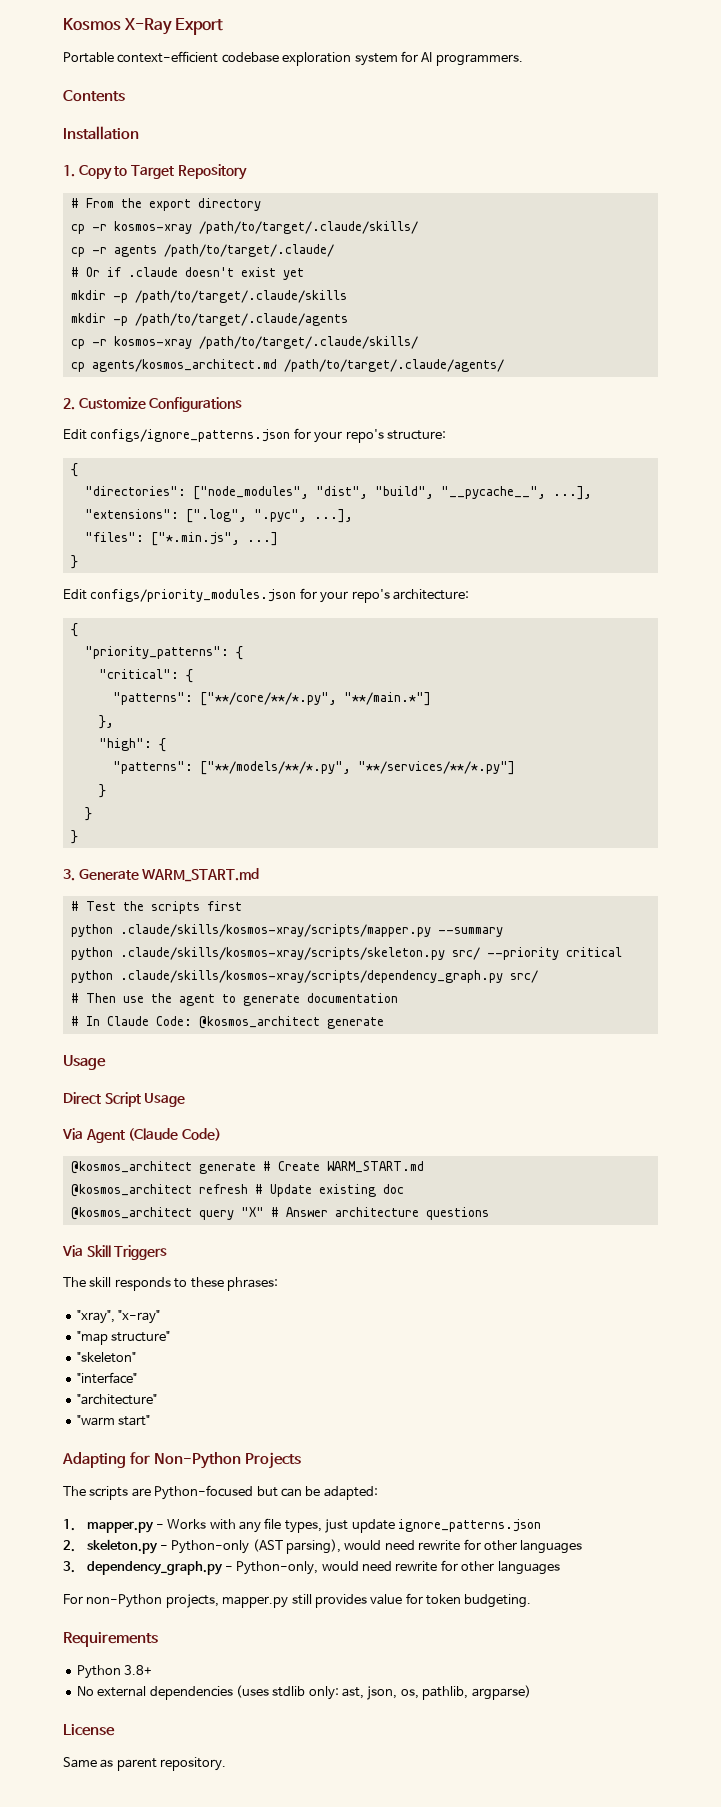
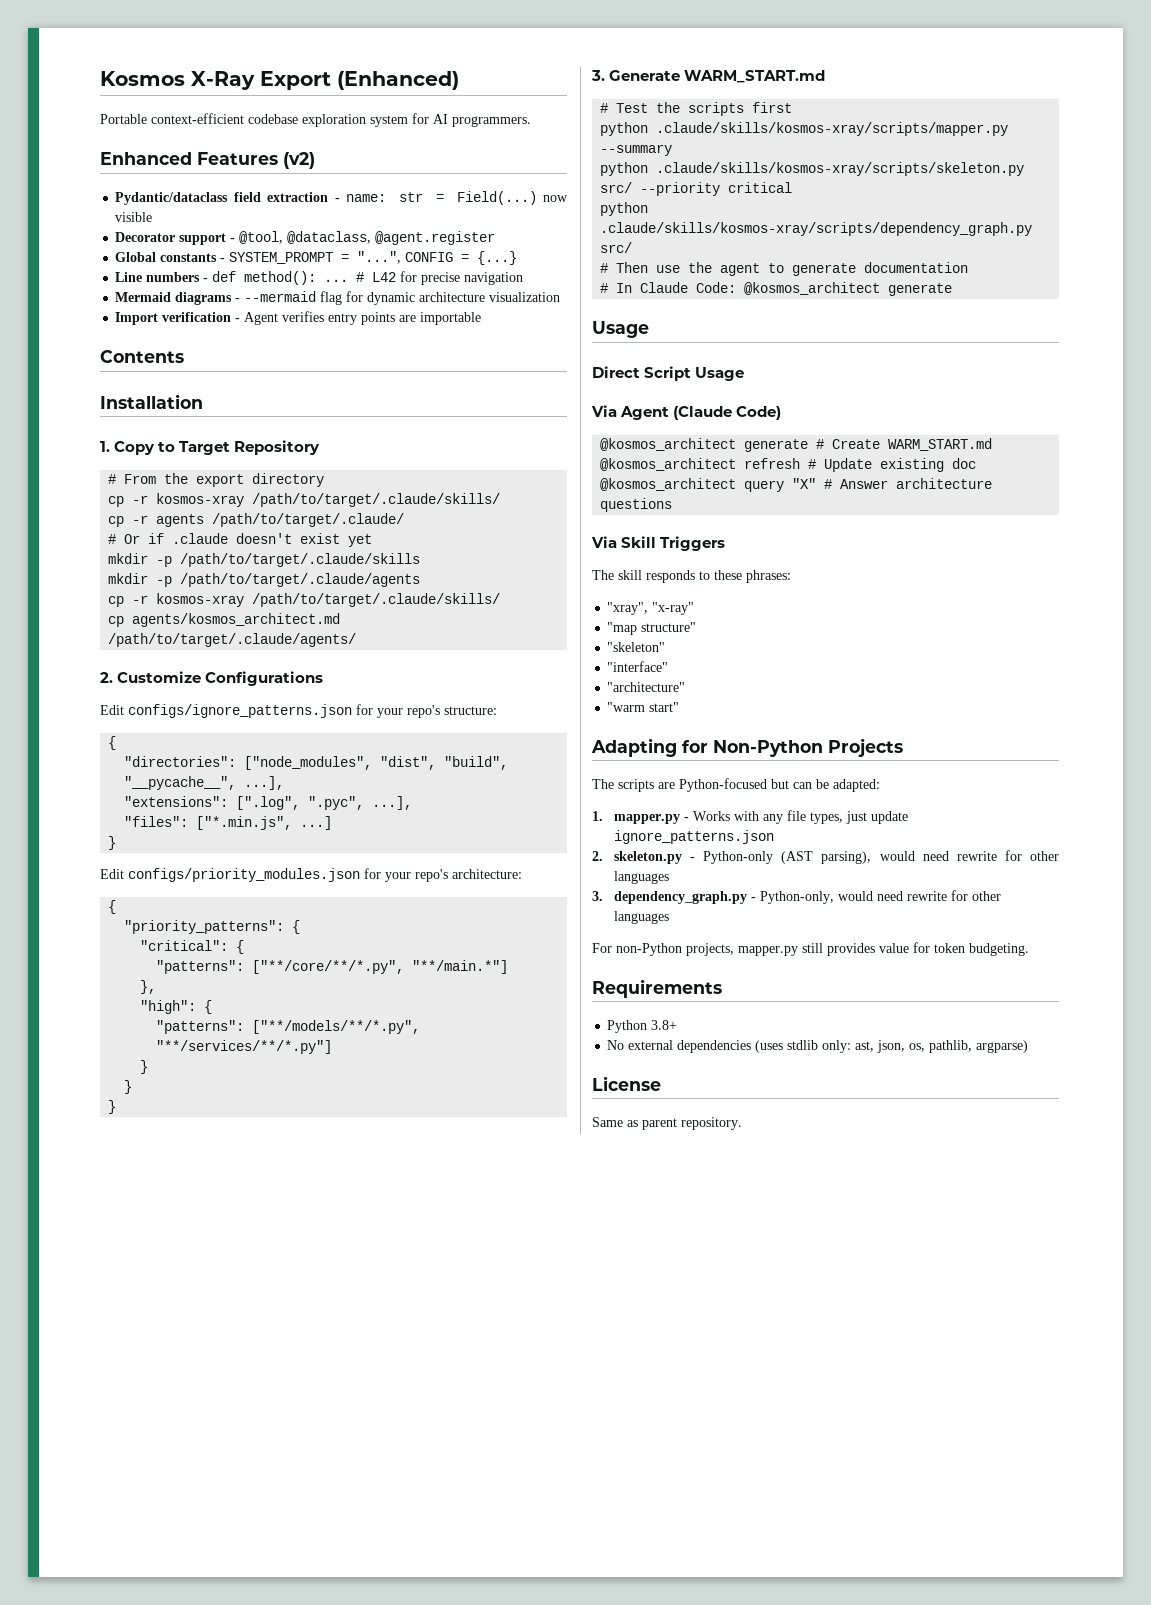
- Kosmos X-Ray Export
+ Kosmos X-Ray Export (Enhanced)
+ Enhanced Features (v2)
+ Pydantic/dataclass field extraction - name: str = Field(...) now visible
+ Decorator support - @tool, @dataclass, @agent.register
+ Global constants - SYSTEM_PROMPT = "...", CONFIG = {...}
+ Line numbers - def method(): ... # L42 for precise navigation
+ Mermaid diagrams - --mermaid flag for dynamic architecture visualization
+ Import verification - Agent verifies entry points are importable

